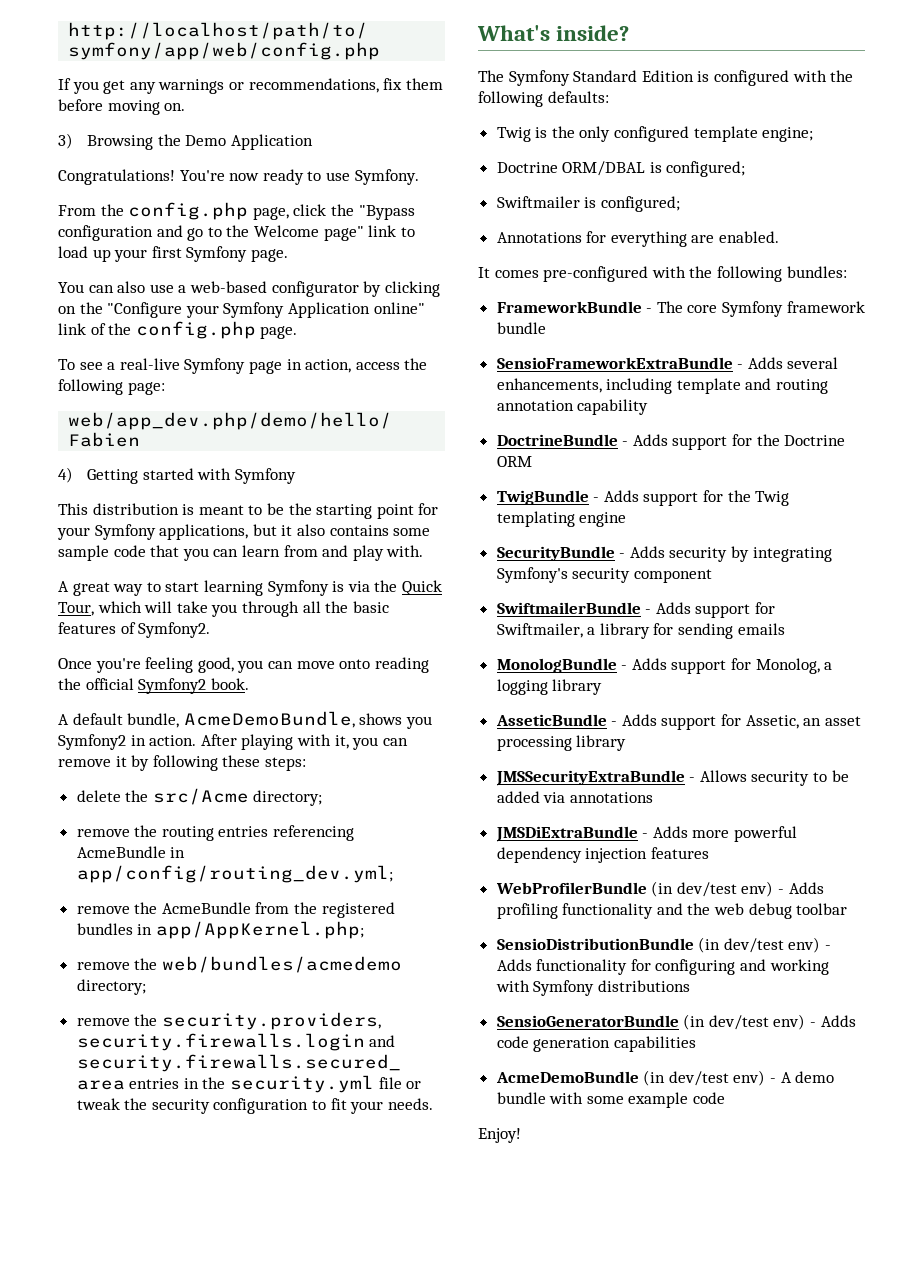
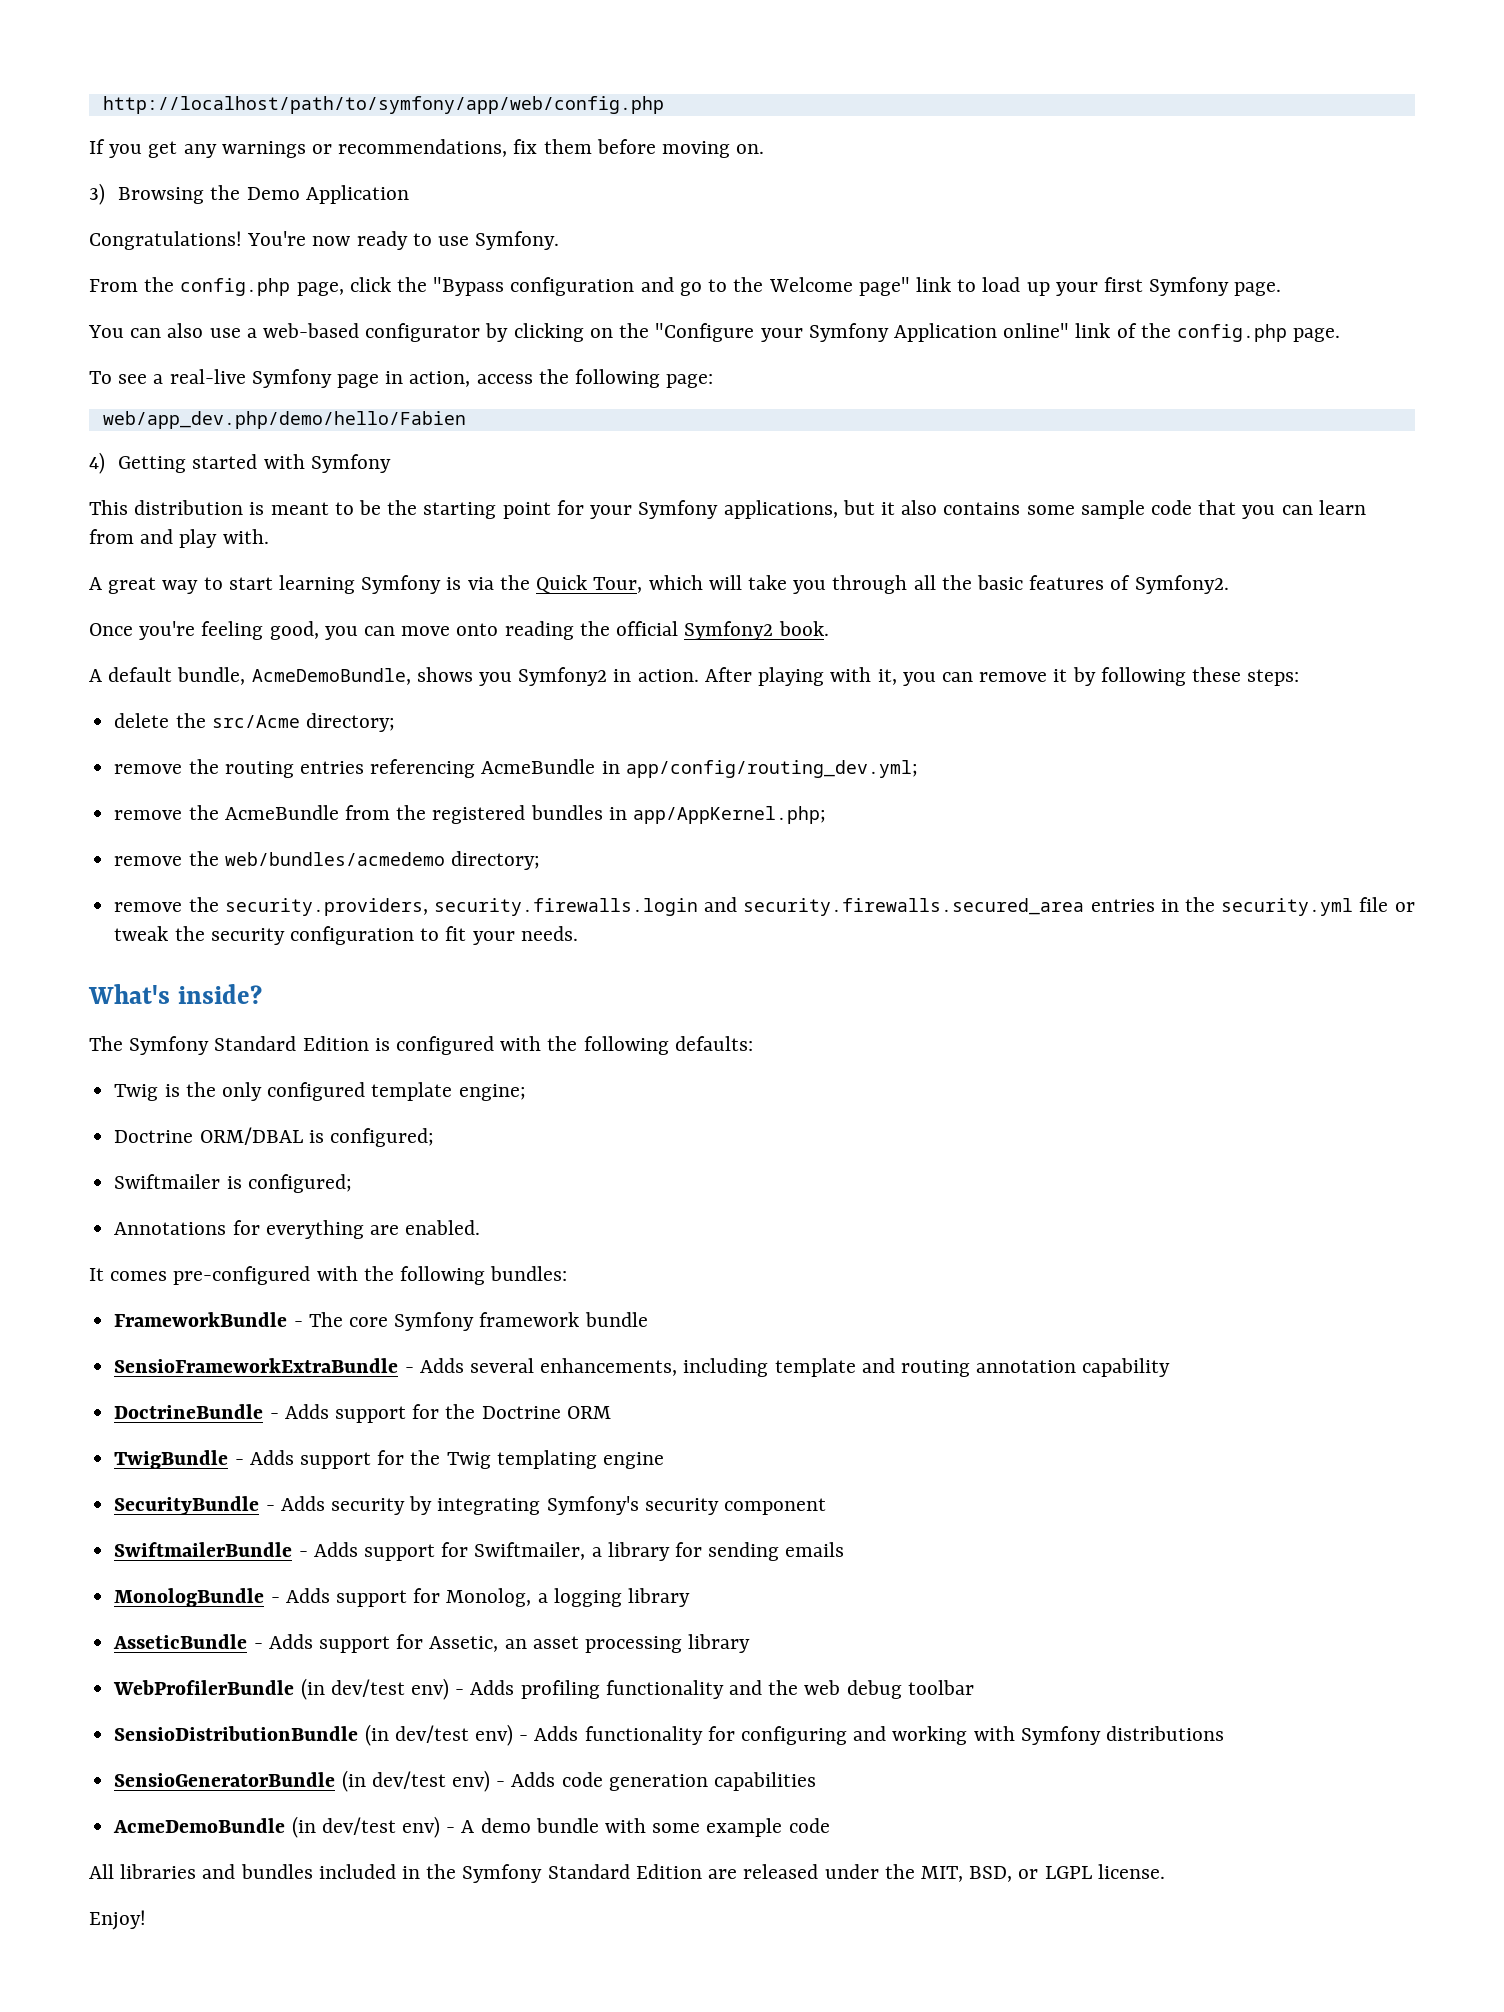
- JMSSecurityExtraBundle - Allows security to be added via annotations
- JMSDiExtraBundle - Adds more powerful dependency injection features
+ All libraries and bundles included in the Symfony Standard Edition are released under the MIT, BSD, or LGPL license.

